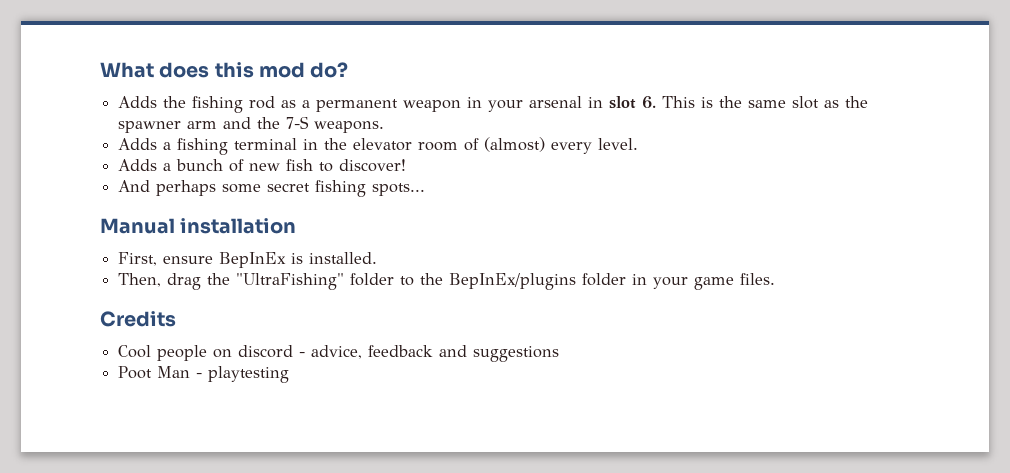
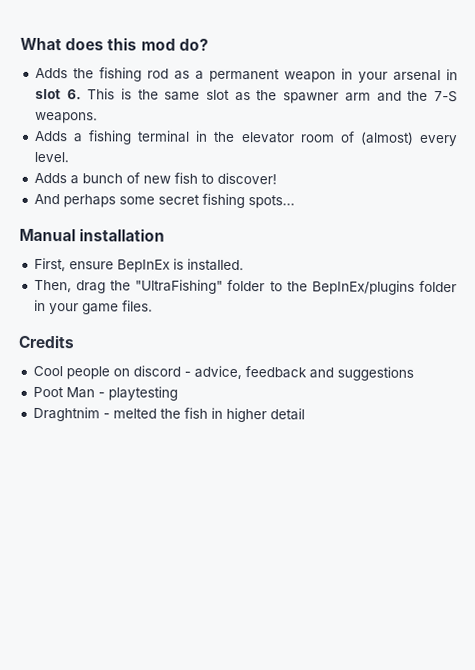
+ Draghtnim - melted the fish in higher detail

